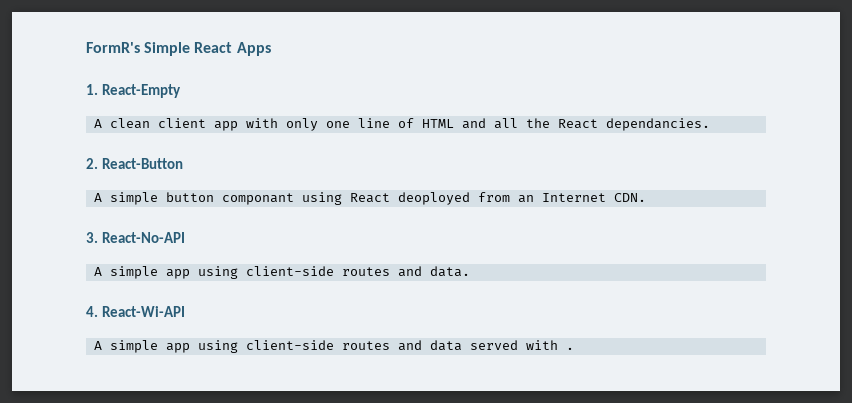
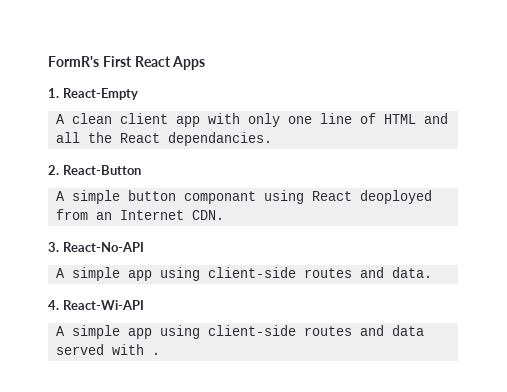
- FormR's Simple React Apps
+ FormR's First React Apps

